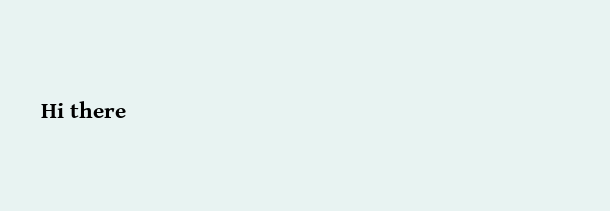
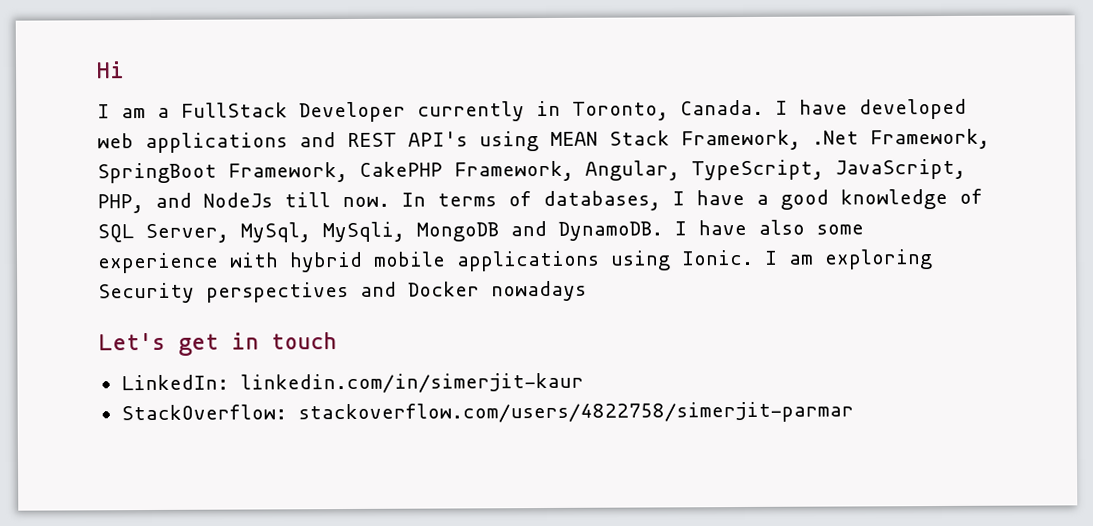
- Hi there
+ Hi
+ I am a FullStack Developer currently in Toronto, Canada. I have developed web applications and REST API's using MEAN Stack Framework, .Net Framework, SpringBoot Framework, CakePHP Framework, Angular, TypeScript, JavaScript, PHP, and NodeJs till now. In terms of databases, I have a good knowledge of SQL Server, MySql, MySqli, MongoDB and DynamoDB. I have also some experience with hybrid mobile applications using Ionic. I am exploring Security perspectives and Docker nowadays
+ Let's get in touch
+ LinkedIn: linkedin.com/in/simerjit-kaur
+ StackOverflow: stackoverflow.com/users/4822758/simerjit-parmar

